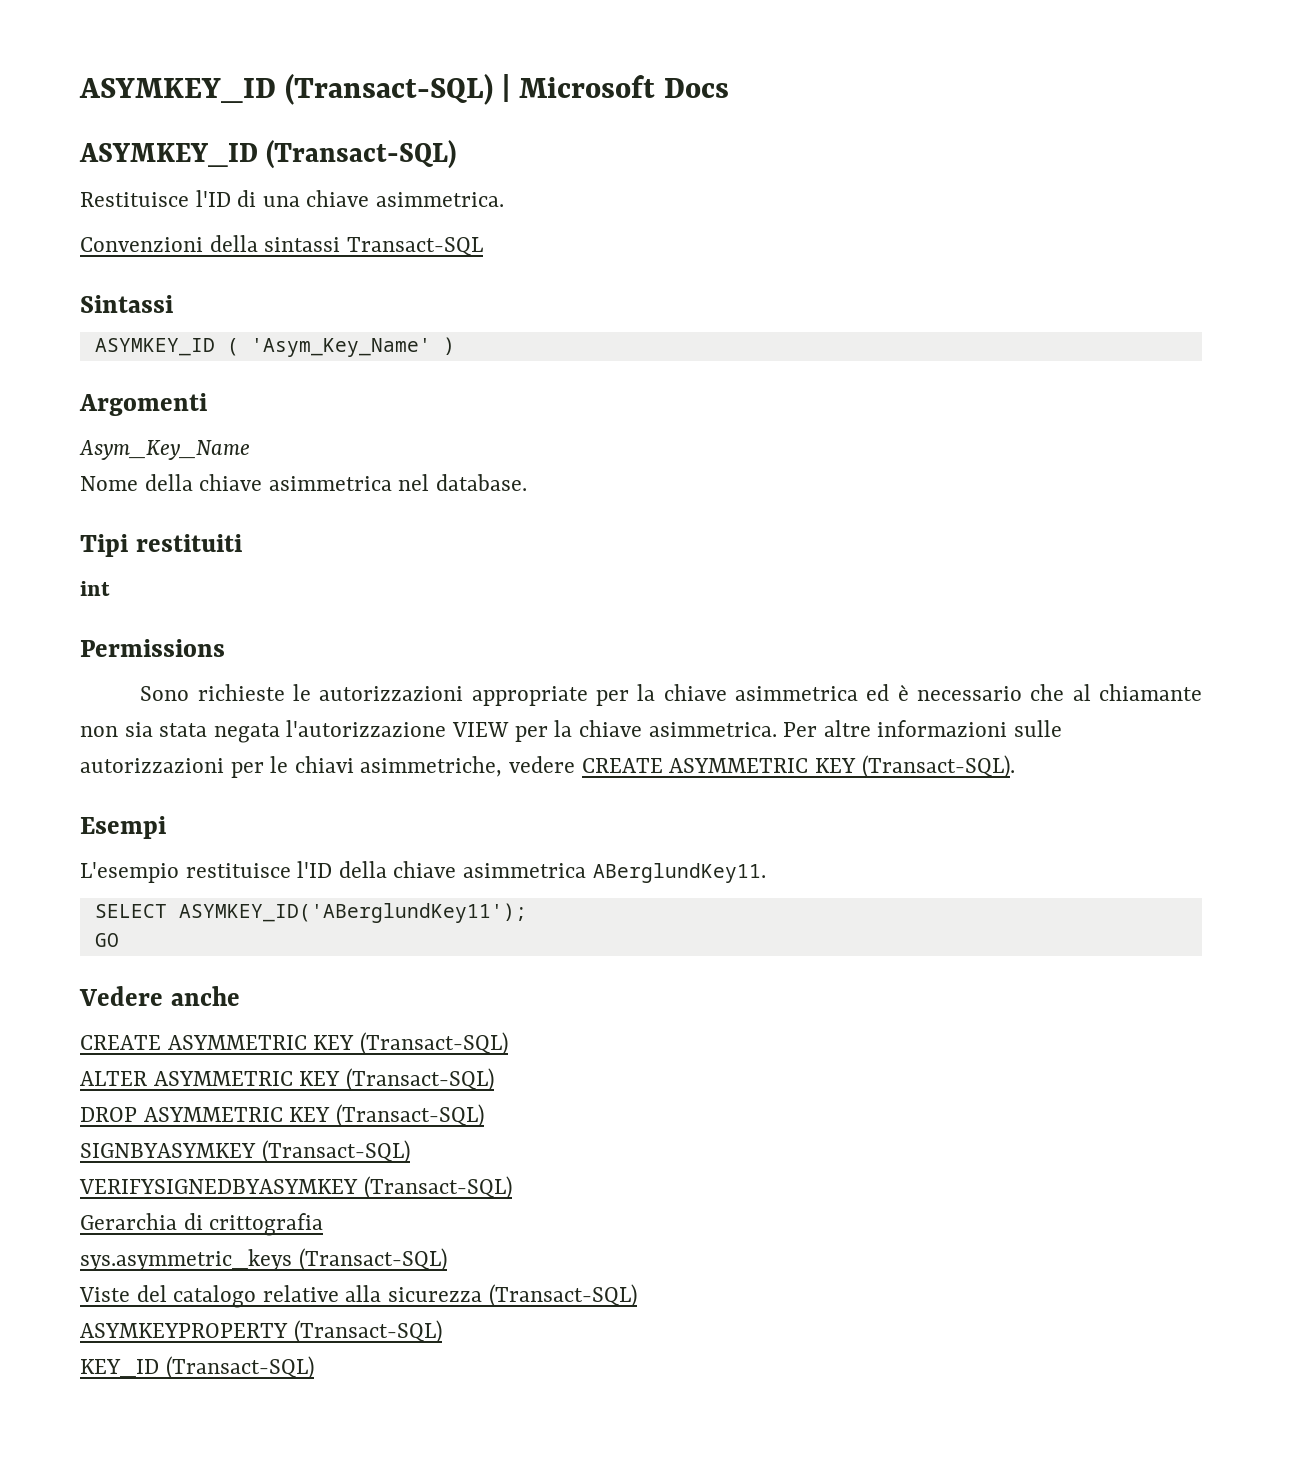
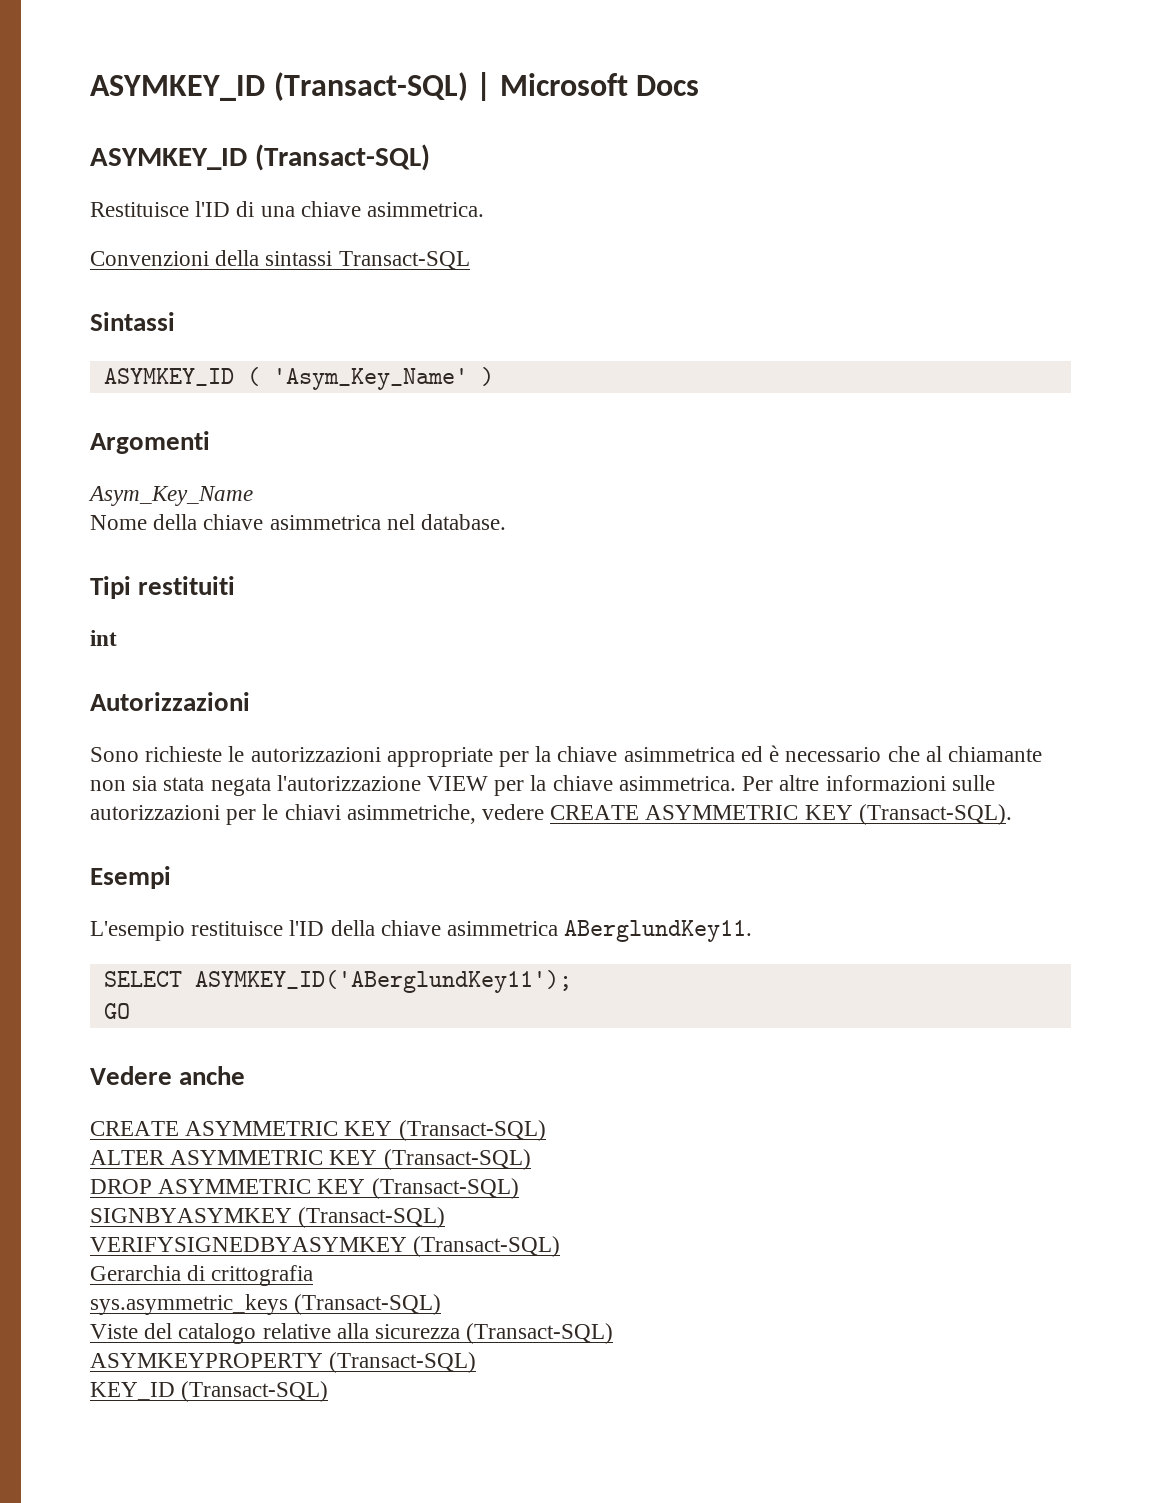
- Permissions
+ Autorizzazioni

